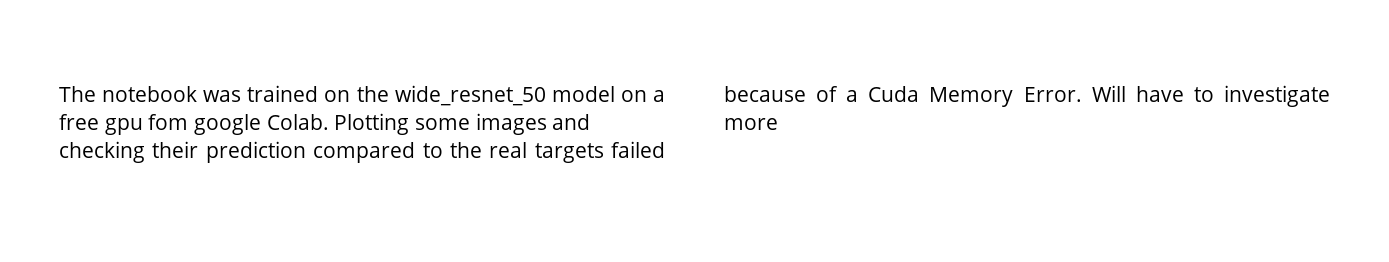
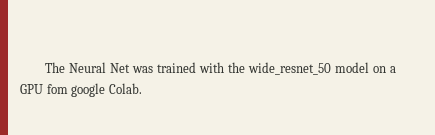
- The notebook was trained on the wide_resnet_50 model on a free gpu fom google Colab. Plotting some images and checking their prediction compared to the real targets failed because of a Cuda Memory Error. Will have to investigate more
+ The Neural Net was trained with the wide_resnet_50 model on a GPU fom google Colab.

